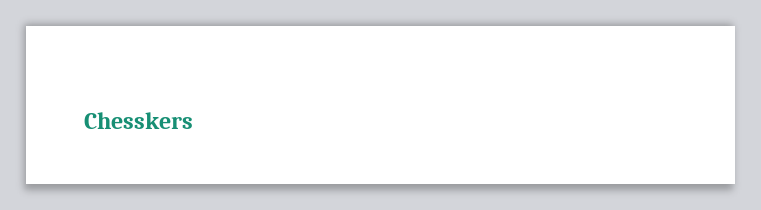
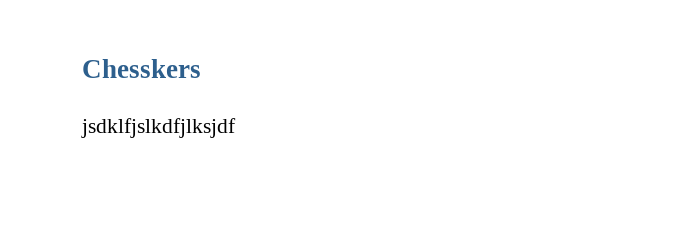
+ jsdklfjslkdfjlksjdf

